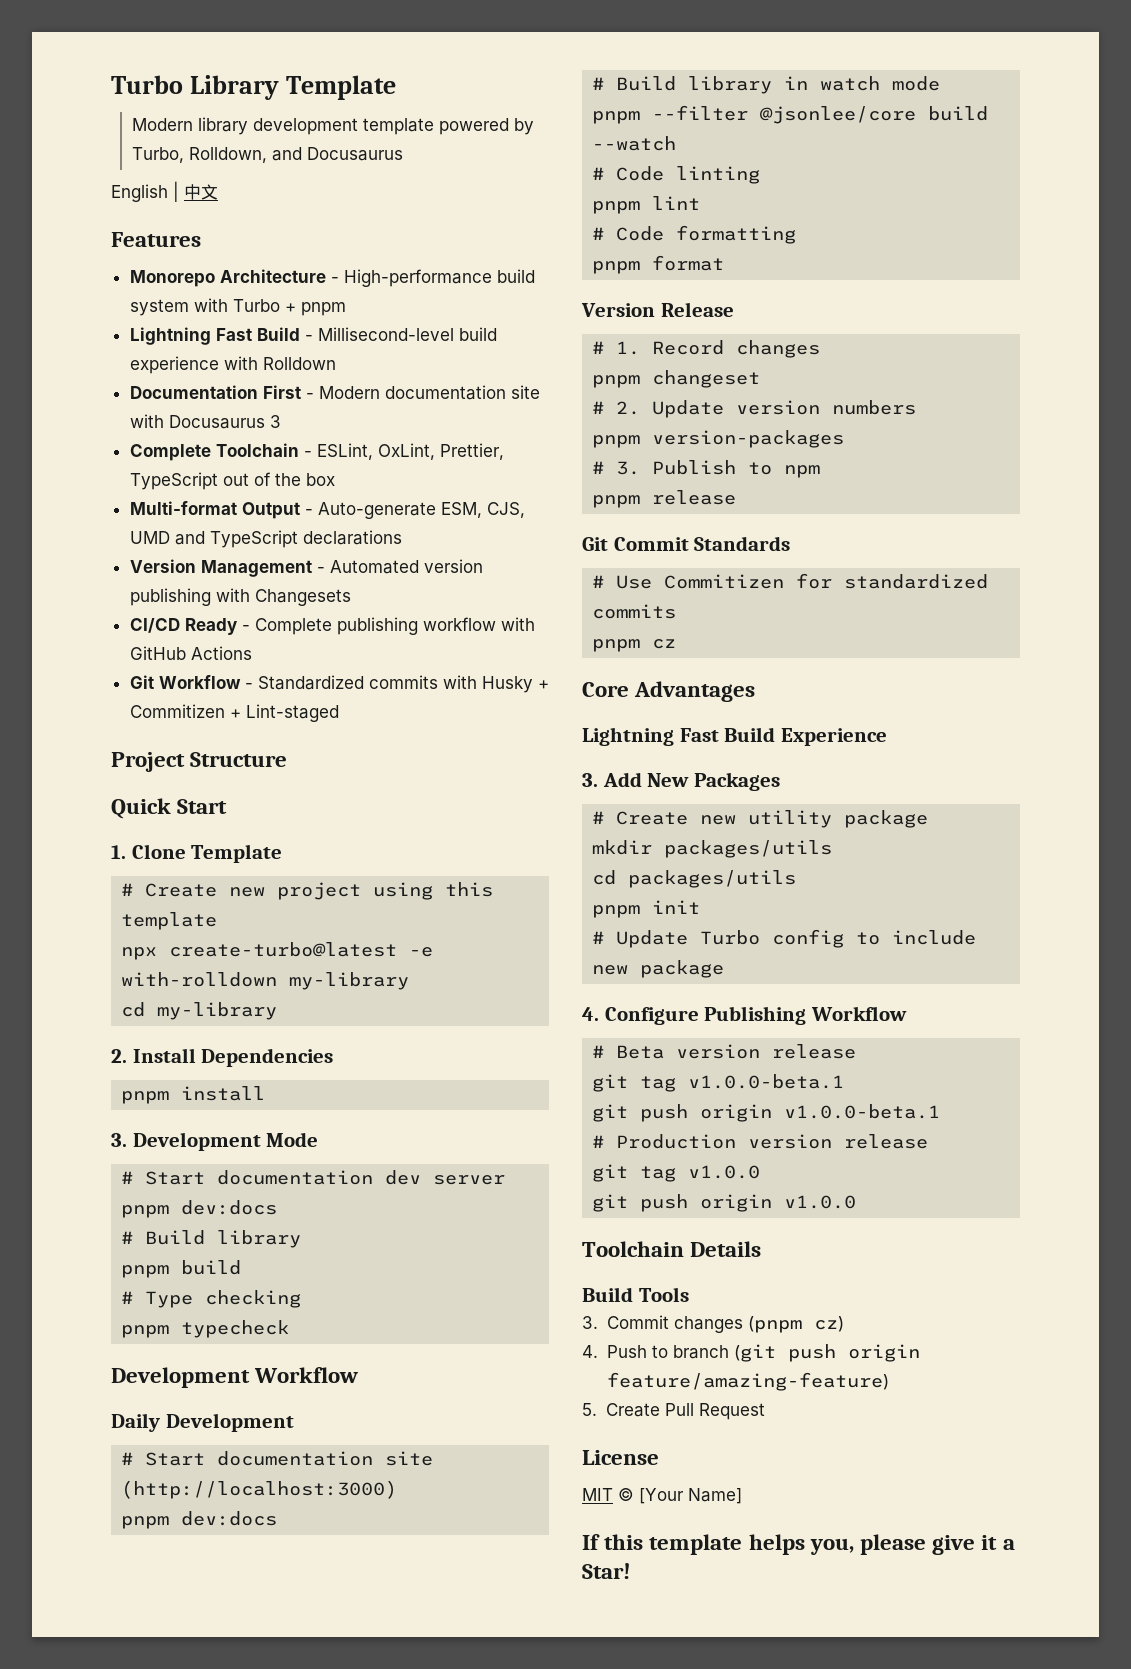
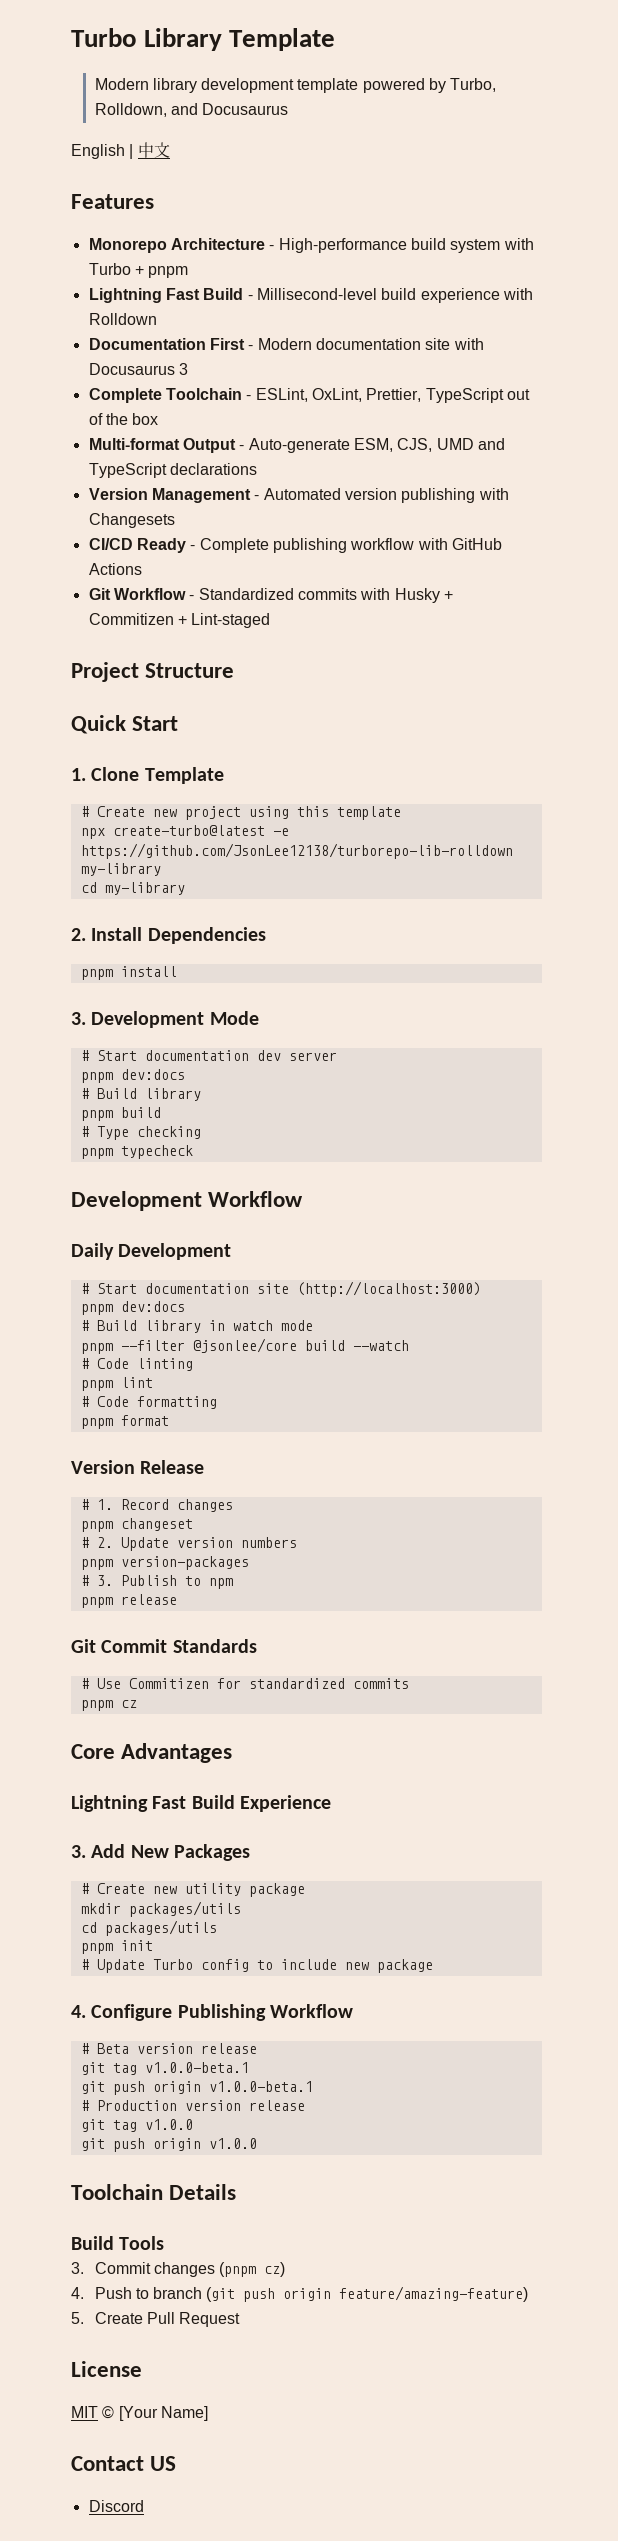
- npx create-turbo@latest -e with-rolldown my-library
+ npx create-turbo@latest -e https://github.com/JsonLee12138/turborepo-lib-rolldown my-library
- If this template helps you, please give it a Star!
+ Contact US
+ Discord

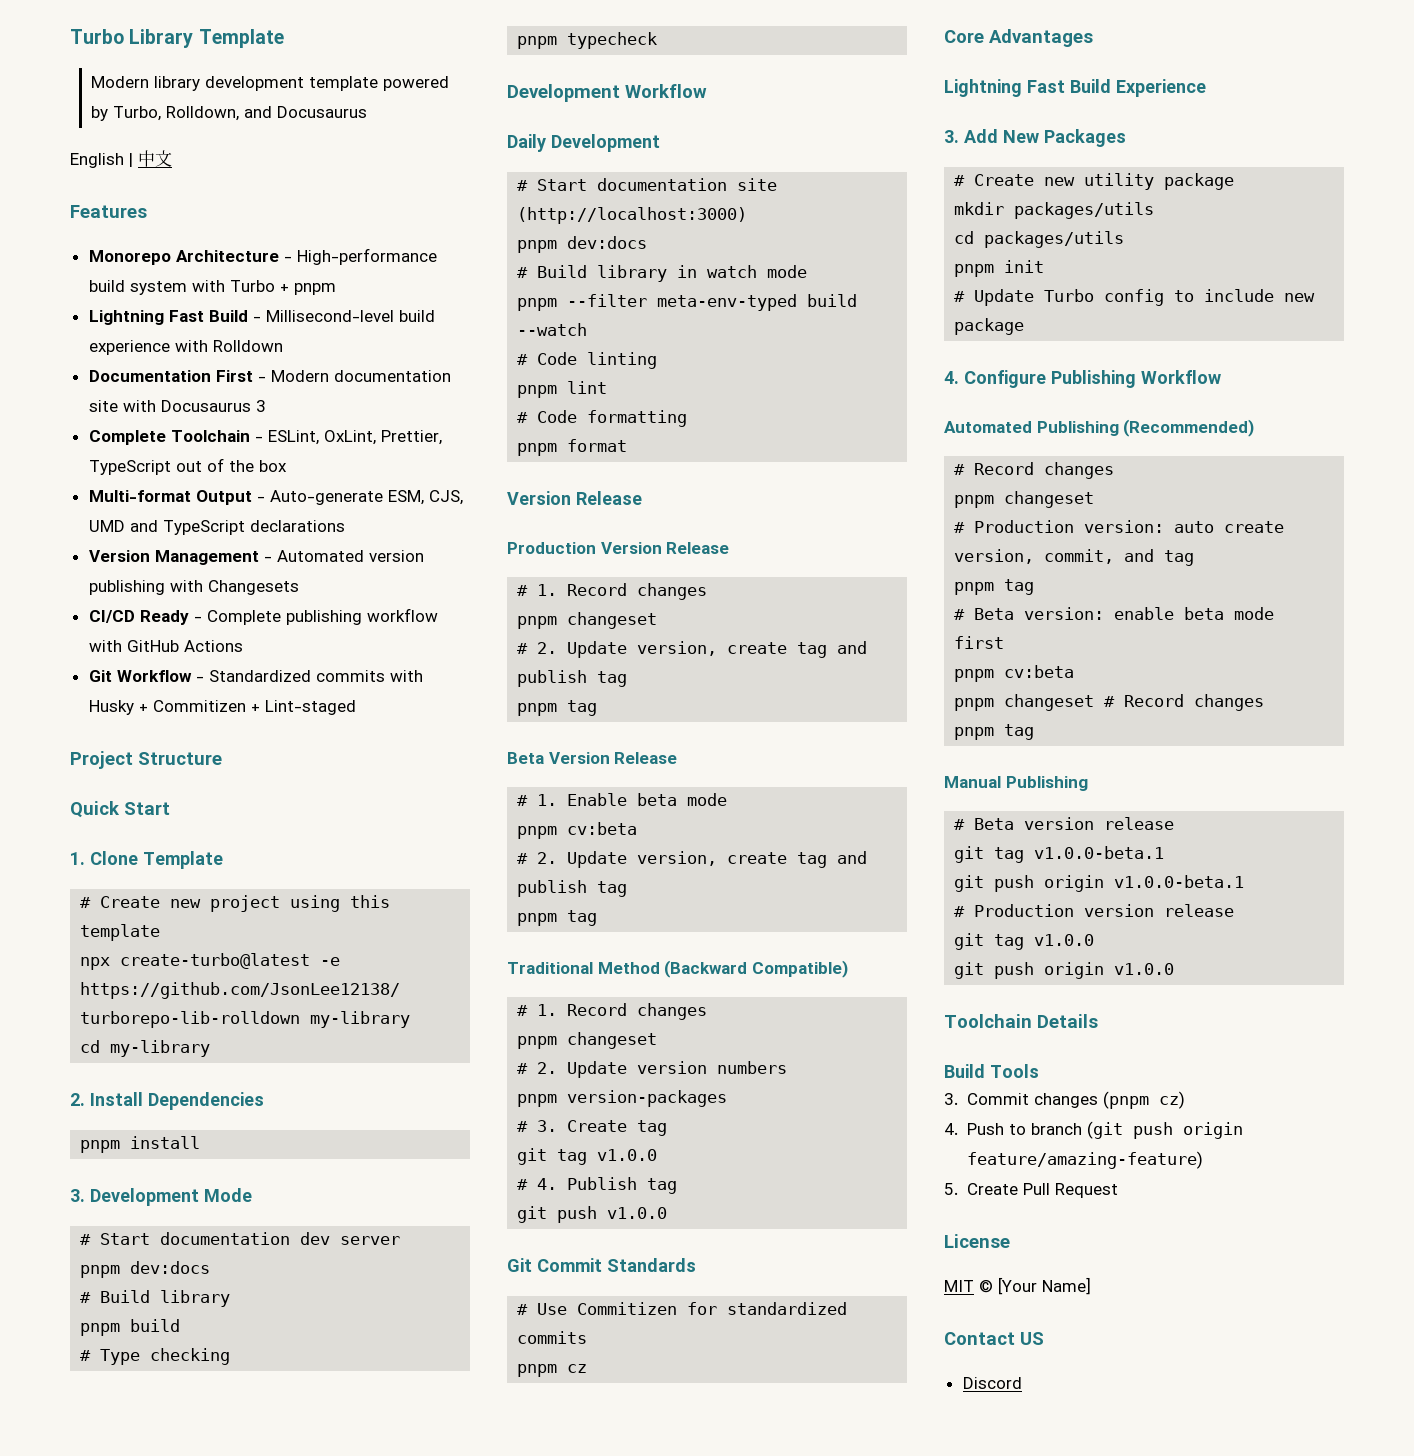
- pnpm --filter @jsonlee/core build --watch
+ pnpm --filter meta-env-typed build --watch
+ Production Version Release
+ # 1. Record changes
+ pnpm changeset
+ # 2. Update version, create tag and publish tag
+ pnpm tag
+ Beta Version Release
+ # 1. Enable beta mode
+ pnpm cv:beta
+ # 2. Update version, create tag and publish tag
+ pnpm tag
+ Traditional Method (Backward Compatible)
- # 3. Publish to npm
- pnpm release
+ # 3. Create tag
+ git tag v1.0.0
+ # 4. Publish tag
+ git push v1.0.0
+ Automated Publishing (Recommended)
+ # Record changes
+ pnpm changeset
+ # Production version: auto create version, commit, and tag
+ pnpm tag
+ # Beta version: enable beta mode first
+ pnpm cv:beta
+ pnpm changeset # Record changes
+ pnpm tag
+ Manual Publishing

